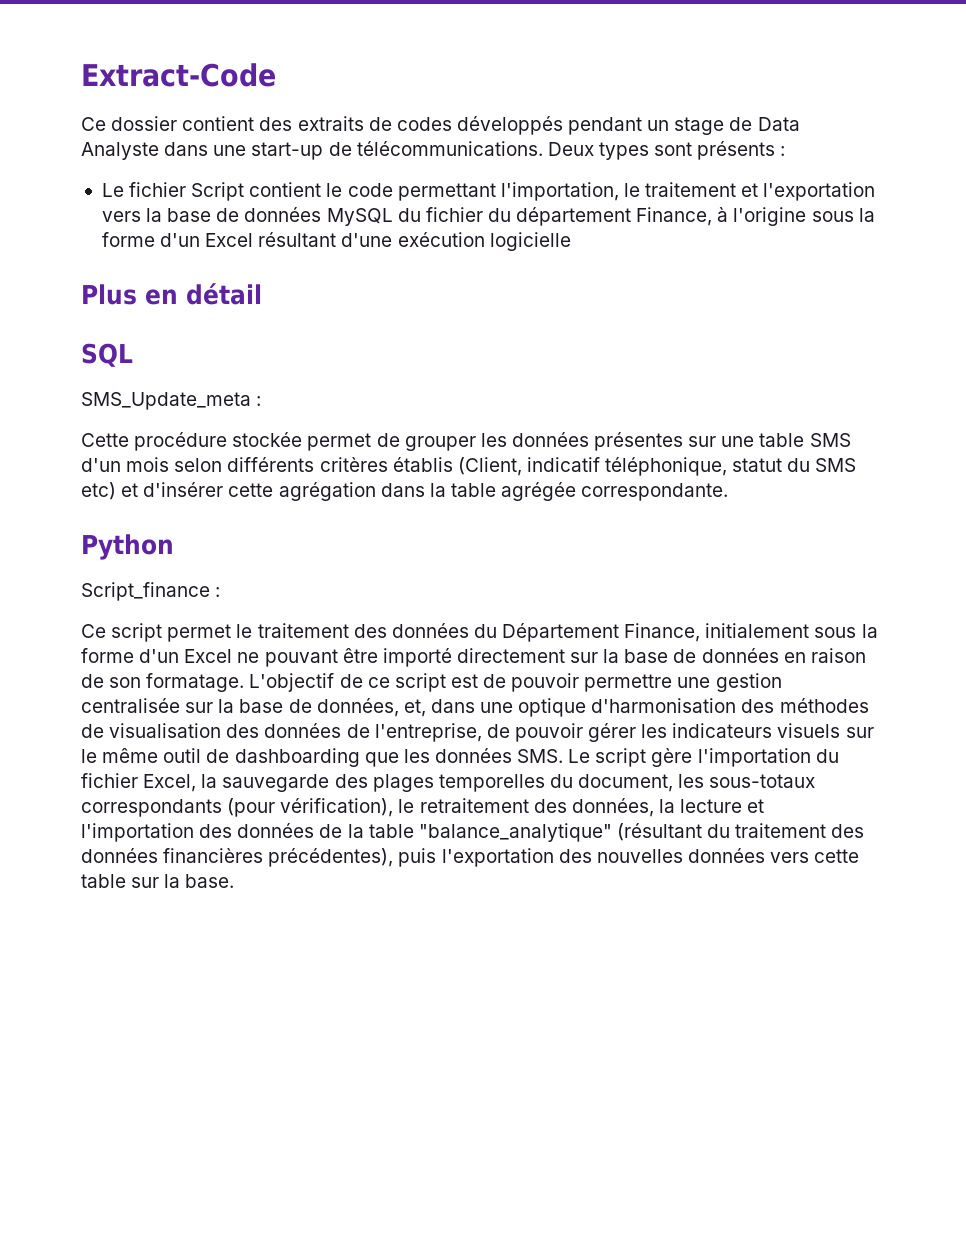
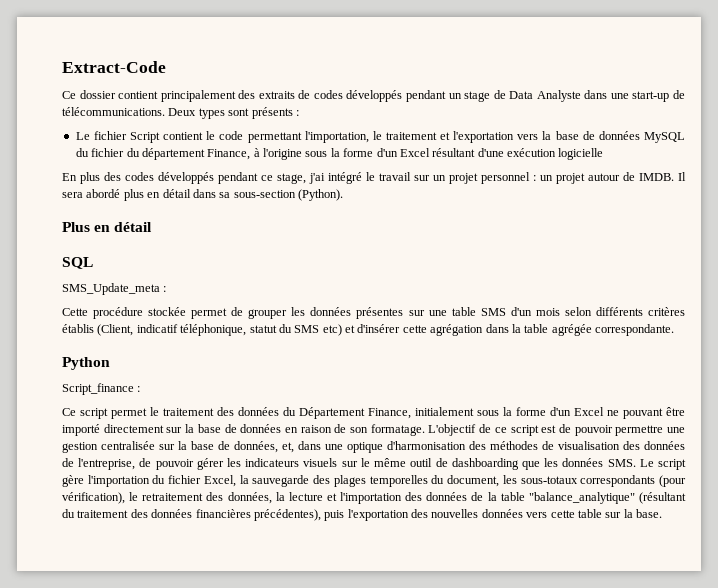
- Ce dossier contient des extraits de codes développés pendant un stage de Data Analyste dans une start-up de télécommunications.
+ Ce dossier contient principalement des extraits de codes développés pendant un stage de Data Analyste dans une start-up de télécommunications.
+ En plus des codes développés pendant ce stage, j'ai intégré le travail sur un projet personnel : un projet autour de IMDB. Il sera abordé plus en détail dans sa sous-section (Python).

